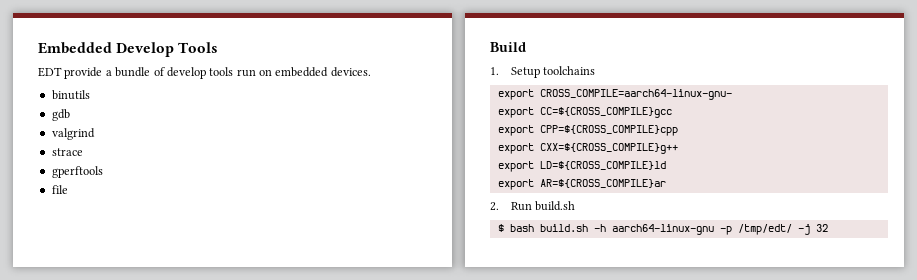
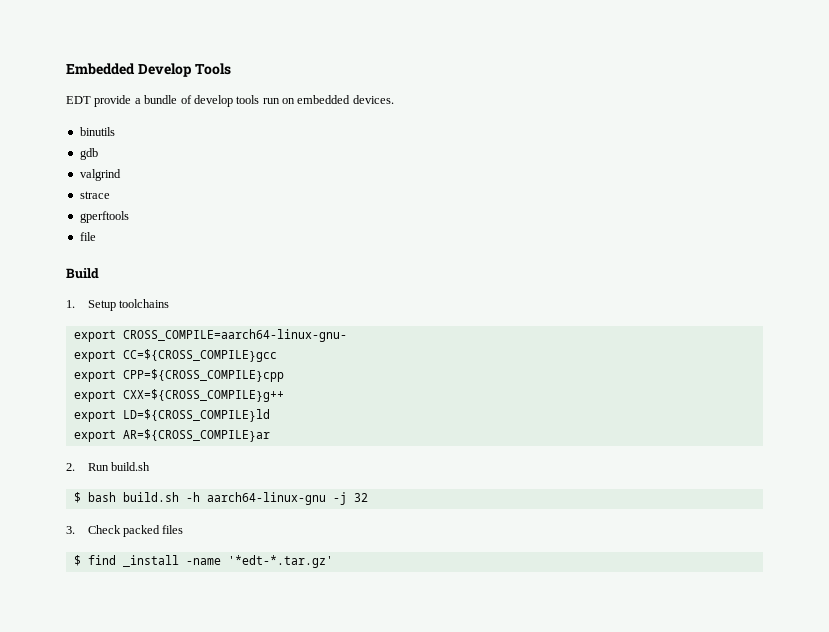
- $ bash build.sh -h aarch64-linux-gnu -p /tmp/edt/ -j 32
+ $ bash build.sh -h aarch64-linux-gnu -j 32
+ 3. Check packed files
+ $ find _install -name '*edt-*.tar.gz'

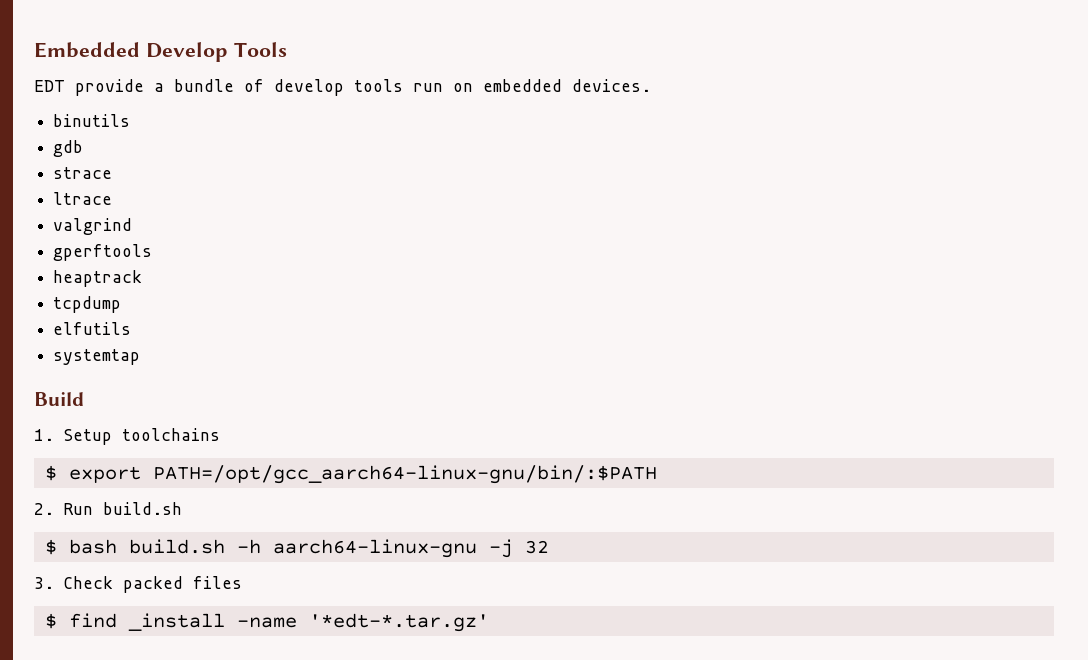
+ strace
+ ltrace
- strace
- file
+ heaptrack
+ tcpdump
+ elfutils
+ systemtap
- export CROSS_COMPILE=aarch64-linux-gnu-
- export CC=${CROSS_COMPILE}gcc
- export CPP=${CROSS_COMPILE}cpp
- export CXX=${CROSS_COMPILE}g++
- export LD=${CROSS_COMPILE}ld
- export AR=${CROSS_COMPILE}ar
+ $ export PATH=/opt/gcc_aarch64-linux-gnu/bin/:$PATH

